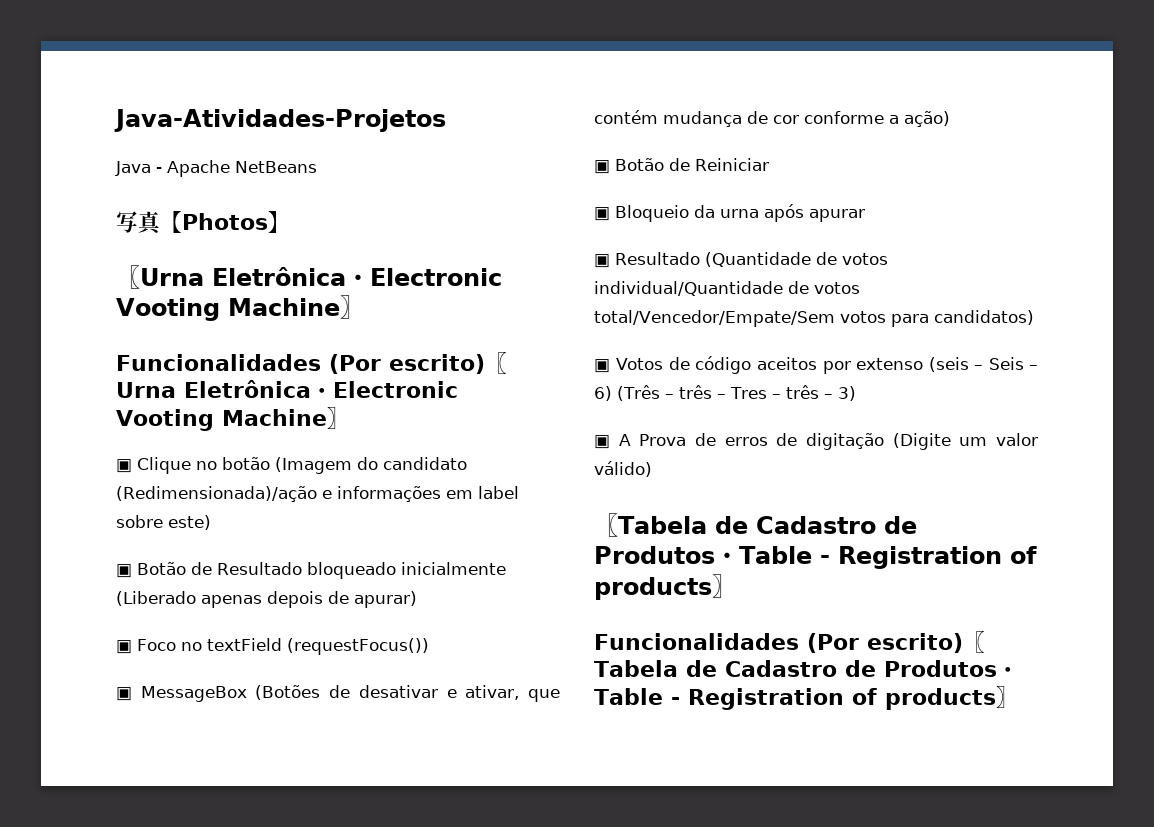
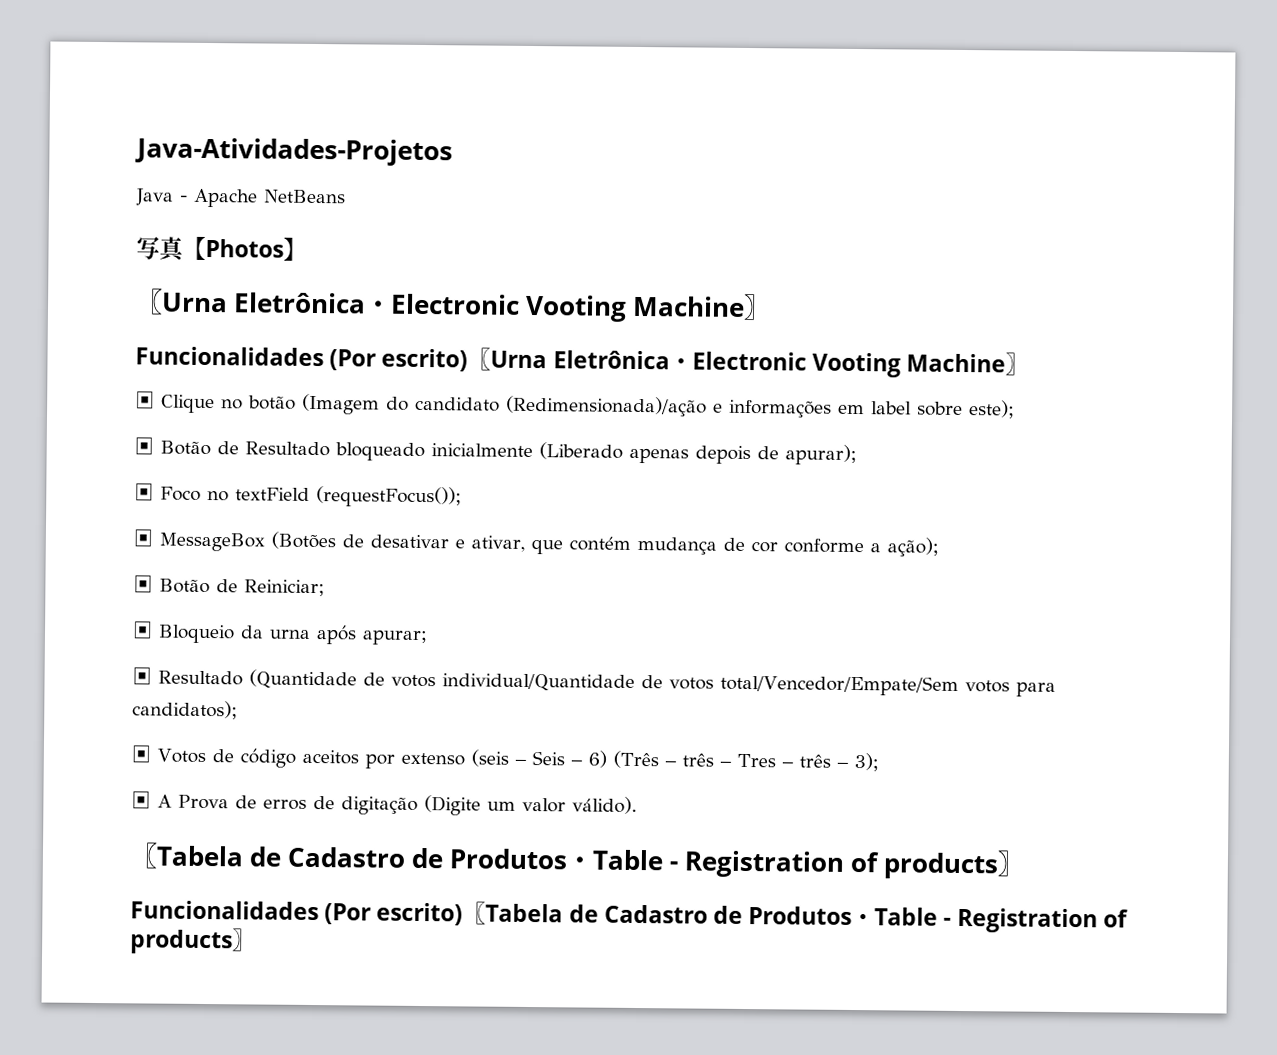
- ▣ Clique no botão (Imagem do candidato (Redimensionada)/ação e informações em label sobre este)
+ ▣ Clique no botão (Imagem do candidato (Redimensionada)/ação e informações em label sobre este);
- ▣ Botão de Resultado bloqueado inicialmente (Liberado apenas depois de apurar)
+ ▣ Botão de Resultado bloqueado inicialmente (Liberado apenas depois de apurar);
- ▣ Foco no textField (requestFocus())
+ ▣ Foco no textField (requestFocus());
- ▣ MessageBox (Botões de desativar e ativar, que contém mudança de cor conforme a ação)
- ▣ Botão de Reiniciar
+ ▣ MessageBox (Botões de desativar e ativar, que contém mudança de cor conforme a ação);
+ ▣ Botão de Reiniciar;
- ▣ Bloqueio da urna após apurar
+ ▣ Bloqueio da urna após apurar;
- ▣ Resultado (Quantidade de votos individual/Quantidade de votos total/Vencedor/Empate/Sem votos para candidatos)
+ ▣ Resultado (Quantidade de votos individual/Quantidade de votos total/Vencedor/Empate/Sem votos para candidatos);
- ▣ Votos de código aceitos por extenso (seis – Seis – 6) (Três – três – Tres – três – 3)
+ ▣ Votos de código aceitos por extenso (seis – Seis – 6) (Três – três – Tres – três – 3);
- ▣ A Prova de erros de digitação (Digite um valor válido)
+ ▣ A Prova de erros de digitação (Digite um valor válido).

